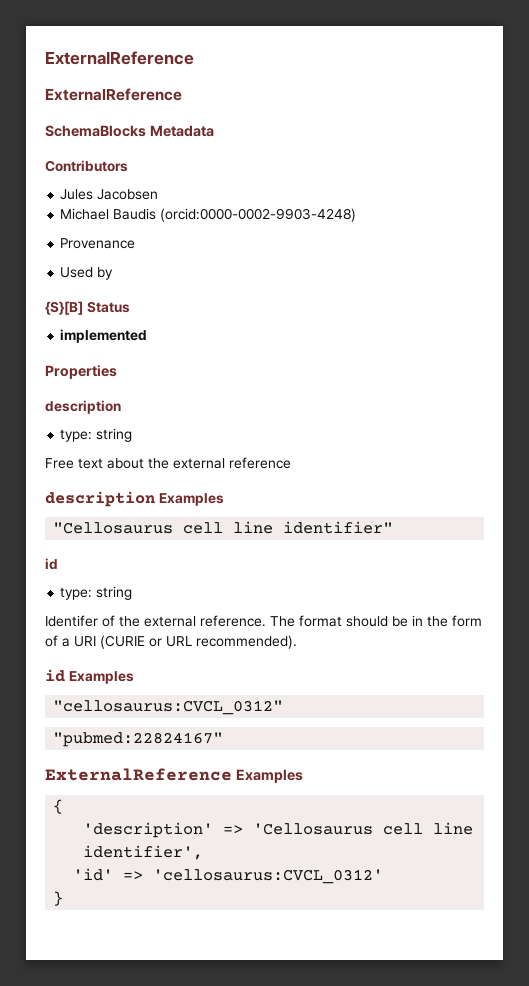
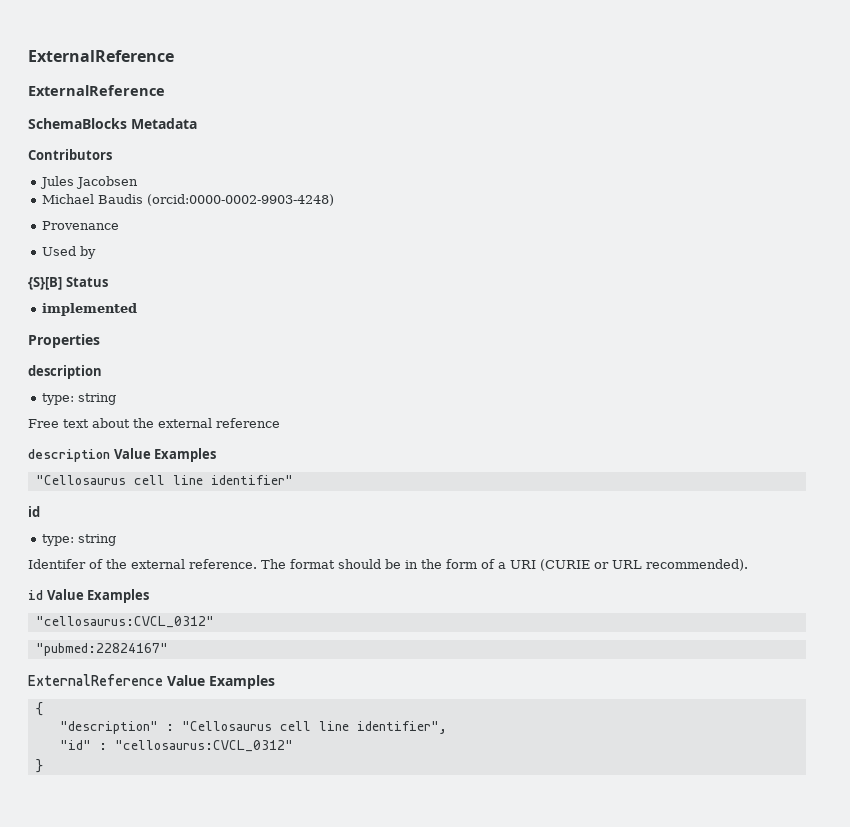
- description Examples
+ description Value Examples
- id Examples
+ id Value Examples
- ExternalReference Examples
+ ExternalReference Value Examples
- 'description' => 'Cellosaurus cell line identifier',
- 'id' => 'cellosaurus:CVCL_0312'
+ "description" : "Cellosaurus cell line identifier",
+ "id" : "cellosaurus:CVCL_0312"

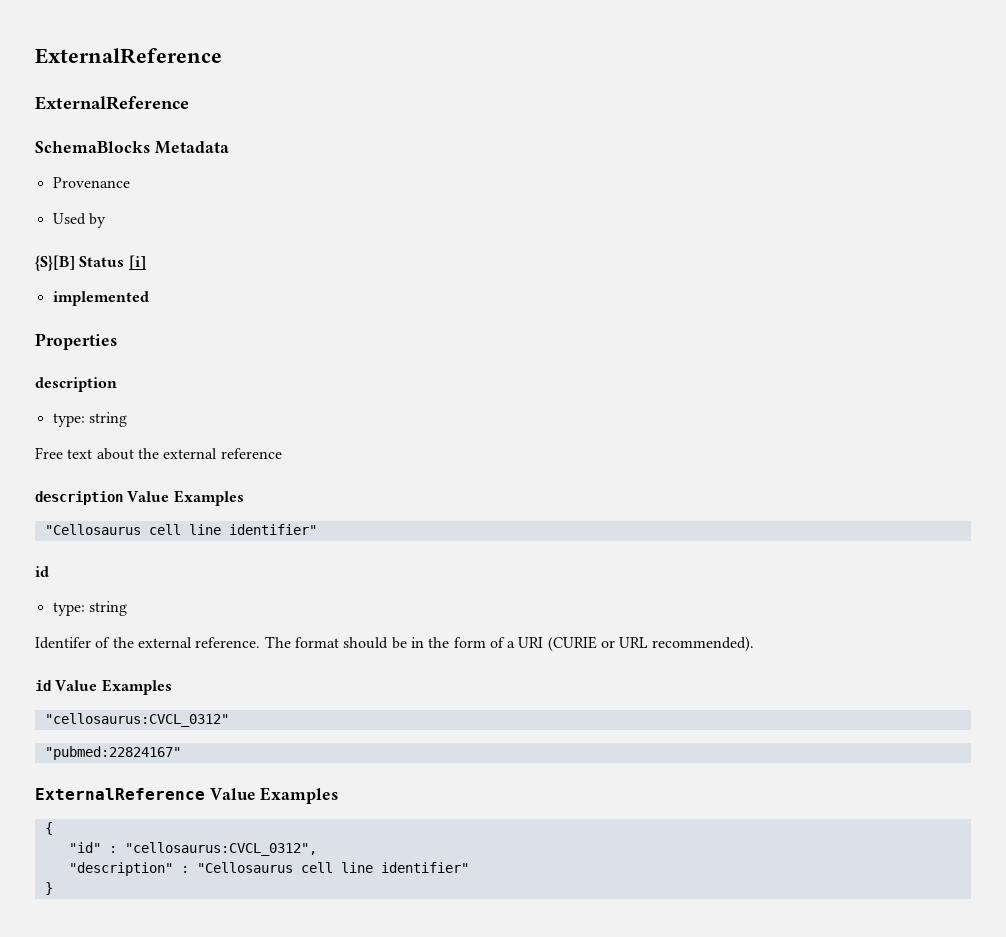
- Contributors
- Jules Jacobsen
- Michael Baudis (orcid:0000-0002-9903-4248)
- {S}[B] Status
+ {S}[B] Status [i]
+ "id" : "cellosaurus:CVCL_0312",
- "description" : "Cellosaurus cell line identifier",
- "id" : "cellosaurus:CVCL_0312"
+ "description" : "Cellosaurus cell line identifier"

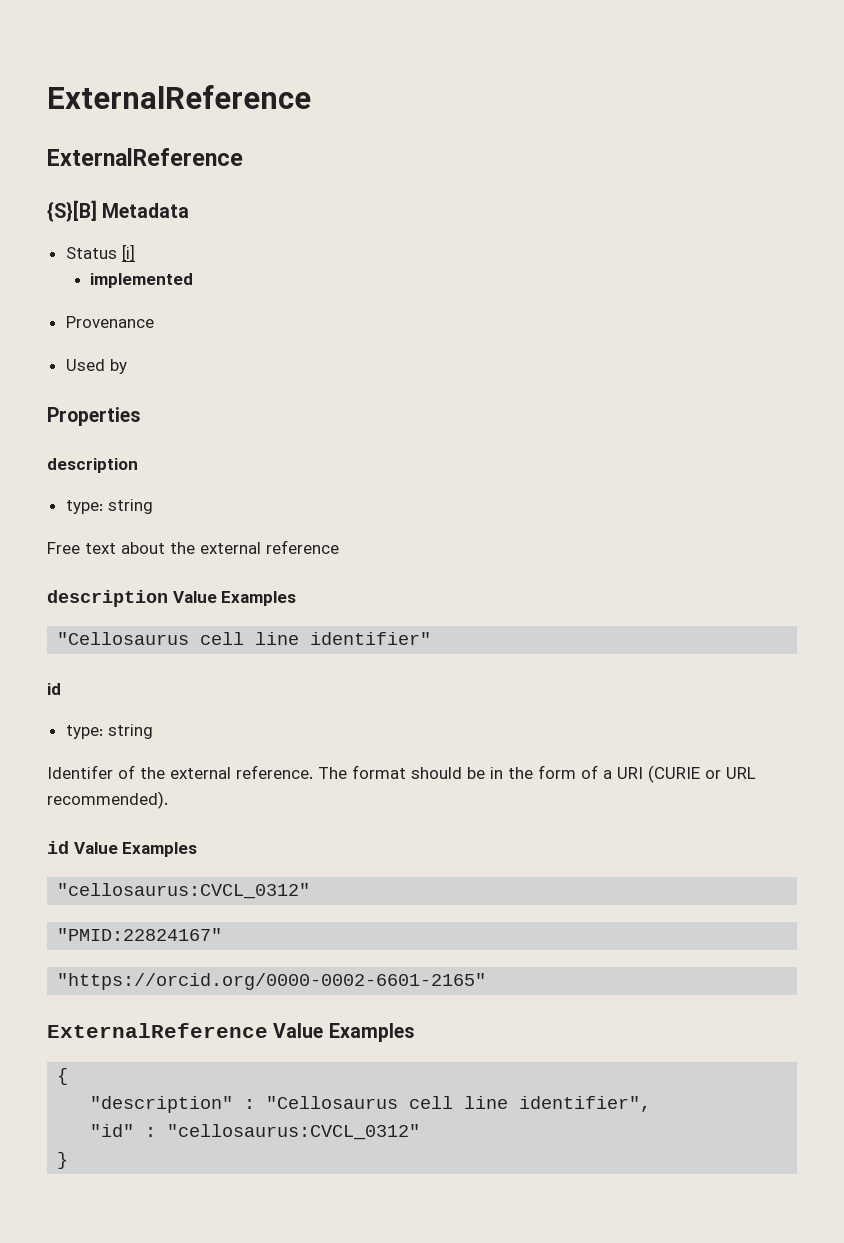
- SchemaBlocks Metadata
+ {S}[B] Metadata
+ Status [i]
+ implemented
- {S}[B] Status [i]
- implemented
- "pubmed:22824167"
+ "PMID:22824167"
+ "https://orcid.org/0000-0002-6601-2165"
- "id" : "cellosaurus:CVCL_0312",
- "description" : "Cellosaurus cell line identifier"
+ "description" : "Cellosaurus cell line identifier",
+ "id" : "cellosaurus:CVCL_0312"

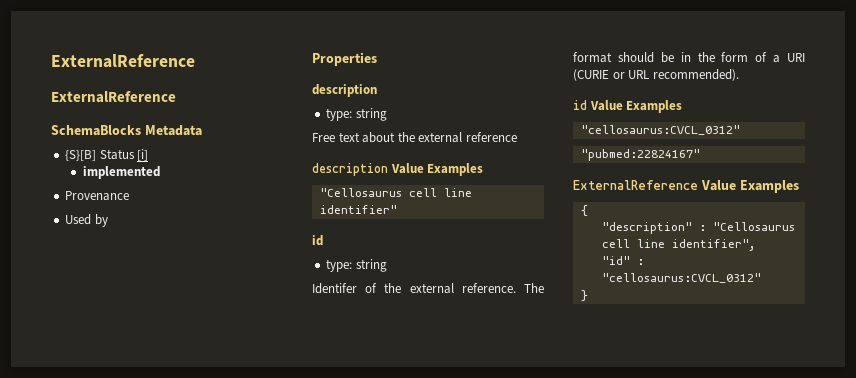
- {S}[B] Metadata
+ SchemaBlocks Metadata
- Status [i]
+ {S}[B] Status [i]
- "PMID:22824167"
- "https://orcid.org/0000-0002-6601-2165"
+ "pubmed:22824167"

